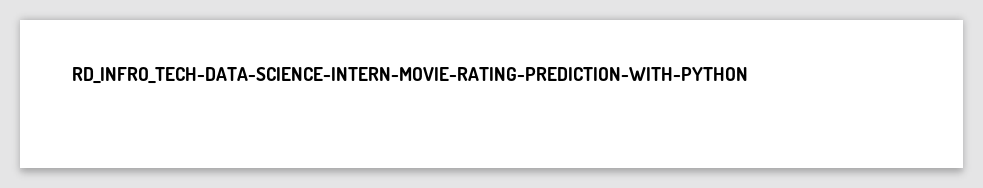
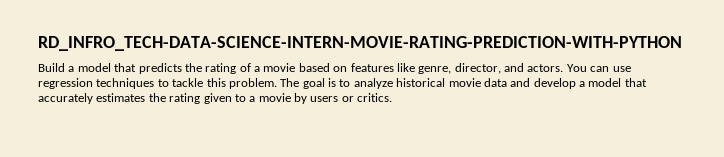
+ Build a model that predicts the rating of a movie based on features like genre, director, and actors. You can use regression techniques to tackle this problem. The goal is to analyze historical movie data and develop a model that accurately estimates the rating given to a movie by users or critics.

